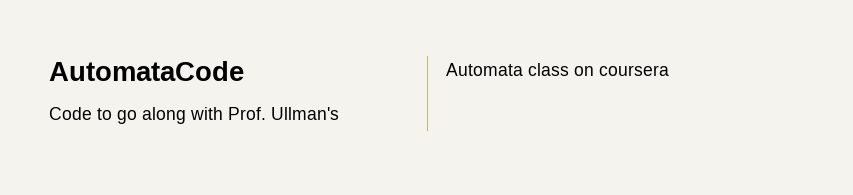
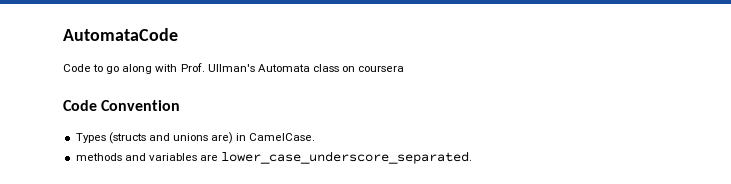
+ Code Convention
+ Types (structs and unions are) in CamelCase.
+ methods and variables are lower_case_underscore_separated.

